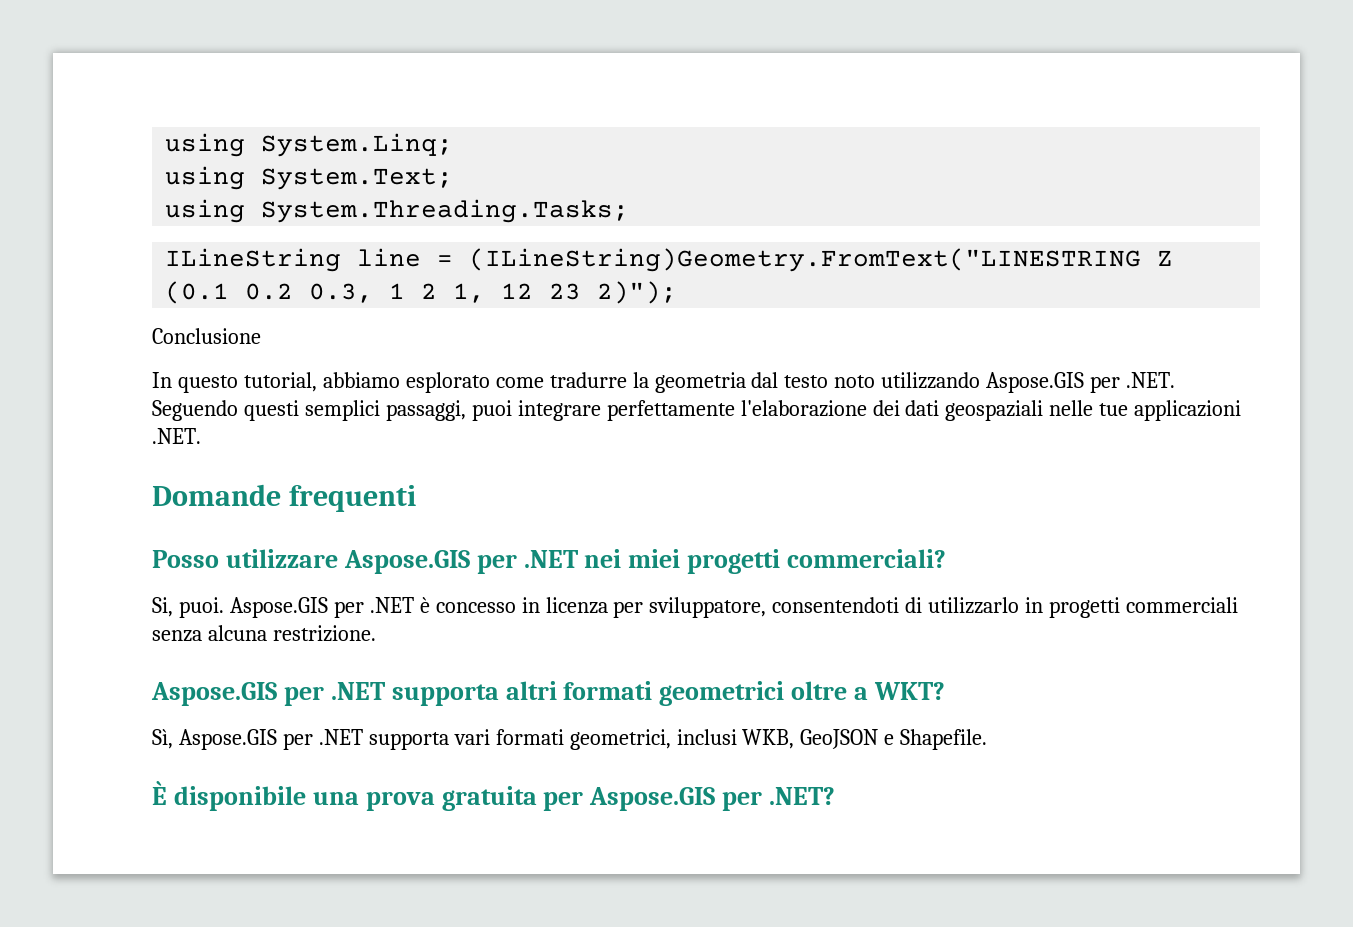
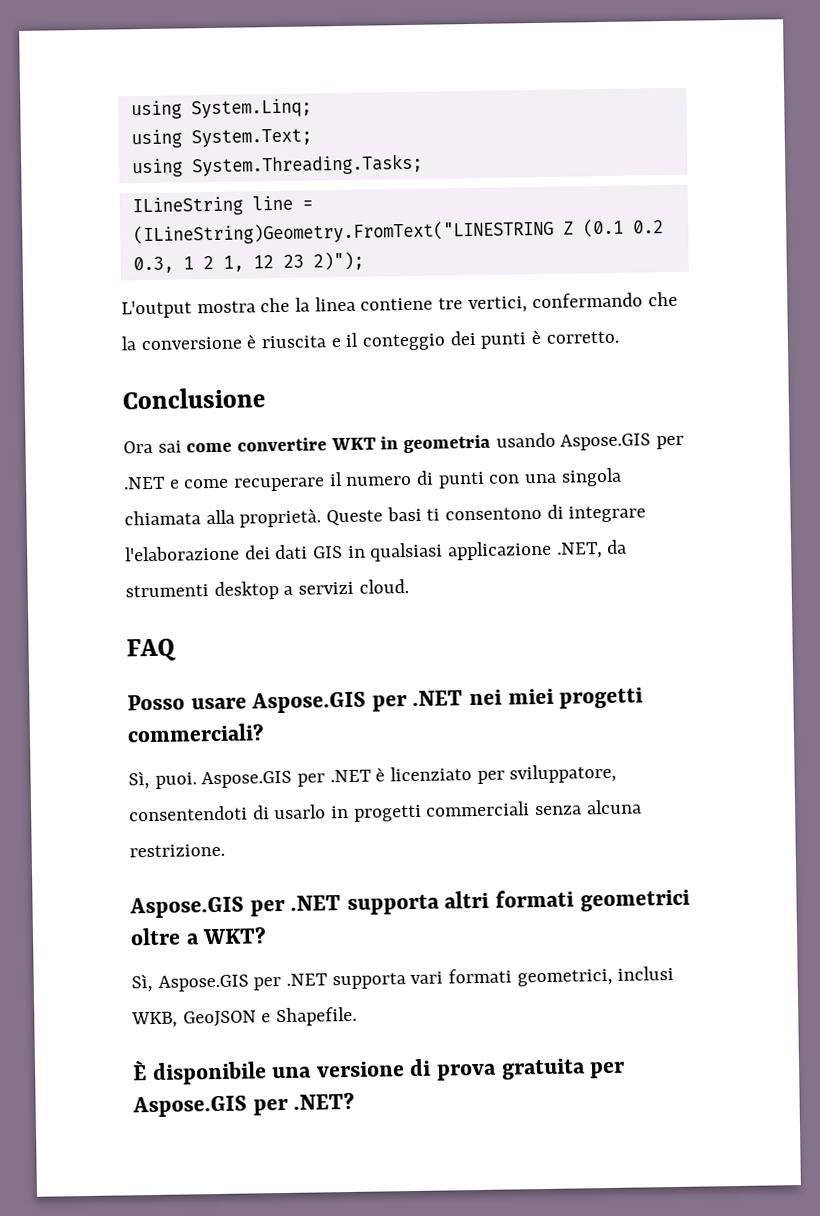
+ L'output mostra che la linea contiene tre vertici, confermando che la conversione è riuscita e il conteggio dei punti è corretto.
  Conclusione
- In questo tutorial, abbiamo esplorato come tradurre la geometria dal testo noto utilizzando Aspose.GIS per .NET. Seguendo questi semplici passaggi, puoi integrare perfettamente l'elaborazione dei dati geospaziali nelle tue applicazioni .NET.
- Domande frequenti
+ Ora sai come convertire WKT in geometria usando Aspose.GIS per .NET e come recuperare il numero di punti con una singola chiamata alla proprietà. Queste basi ti consentono di integrare l'elaborazione dei dati GIS in qualsiasi applicazione .NET, da strumenti desktop a servizi cloud.
+ FAQ
- Posso utilizzare Aspose.GIS per .NET nei miei progetti commerciali?
+ Posso usare Aspose.GIS per .NET nei miei progetti commerciali?
- Si, puoi.
+ Sì, puoi.
- Aspose.GIS per .NET è concesso in licenza per sviluppatore, consentendoti di utilizzarlo in progetti commerciali senza alcuna restrizione.
+ Aspose.GIS per .NET è licenziato per sviluppatore, consentendoti di usarlo in progetti commerciali senza alcuna restrizione.
- È disponibile una prova gratuita per Aspose.GIS per .NET?
+ È disponibile una versione di prova gratuita per Aspose.GIS per .NET?

